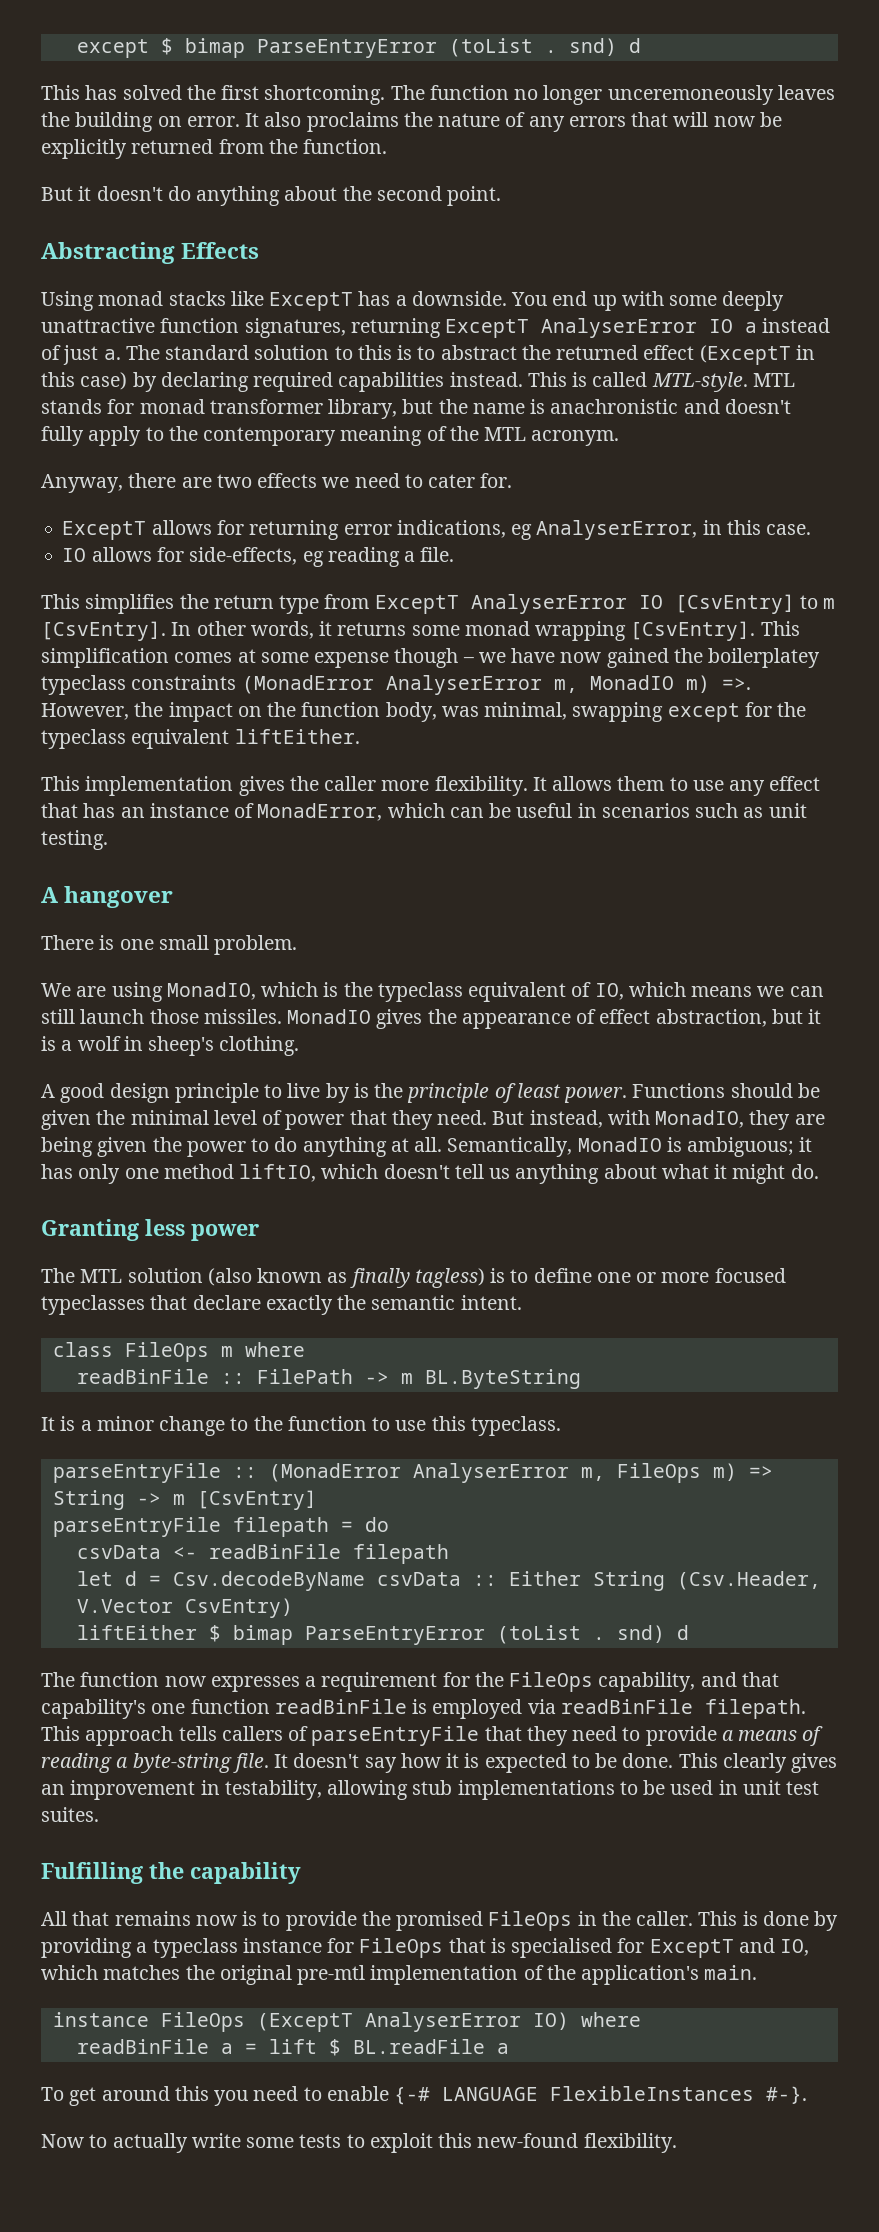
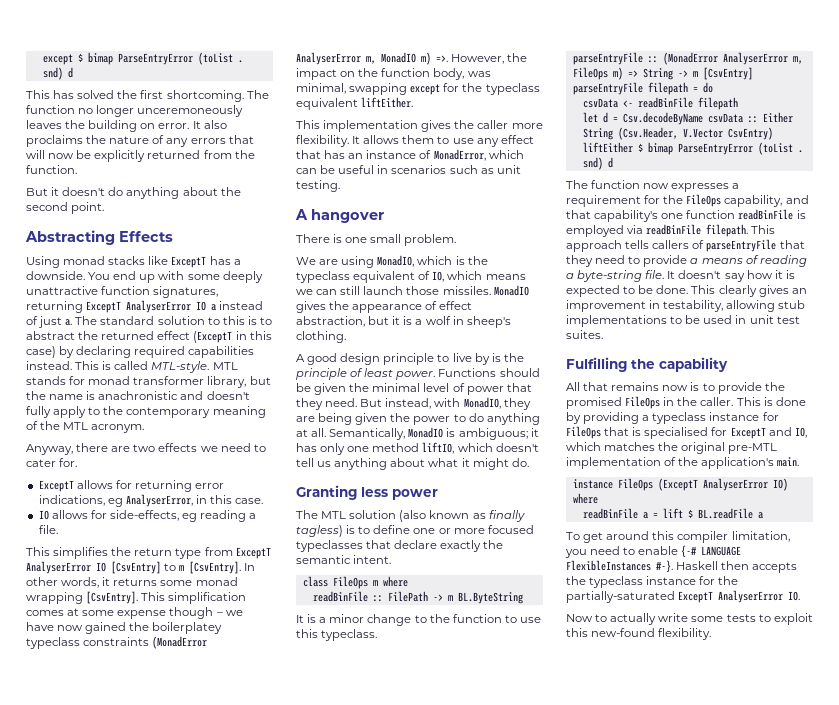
- This is done by providing a typeclass instance for FileOps that is specialised for ExceptT and IO, which matches the original pre-mtl implementation of the application's main.
+ This is done by providing a typeclass instance for FileOps that is specialised for ExceptT and IO, which matches the original pre-MTL implementation of the application's main.
- To get around this you need to enable {-# LANGUAGE FlexibleInstances #-}.
+ To get around this compiler limitation, you need to enable {-# LANGUAGE FlexibleInstances #-}. Haskell then accepts the typeclass instance for the partially-saturated ExceptT AnalyserError IO.

